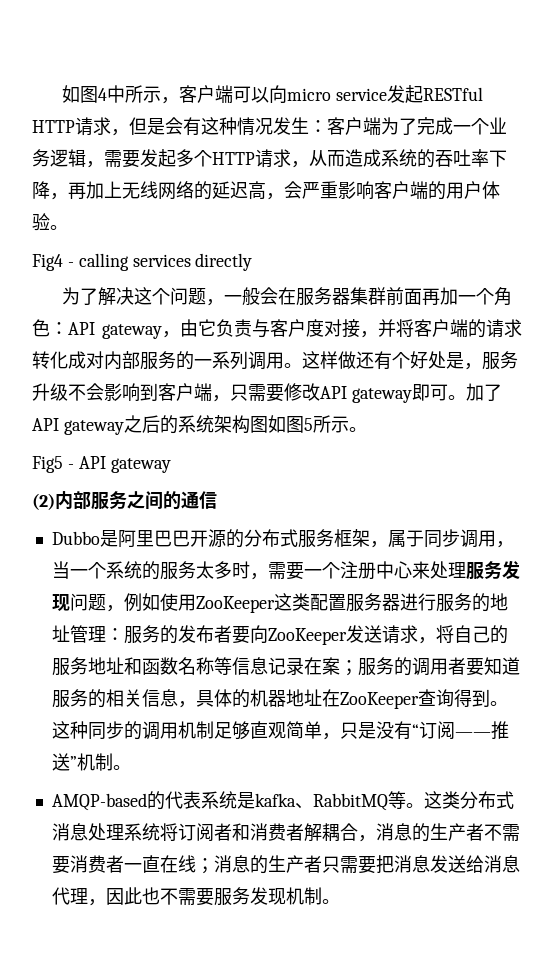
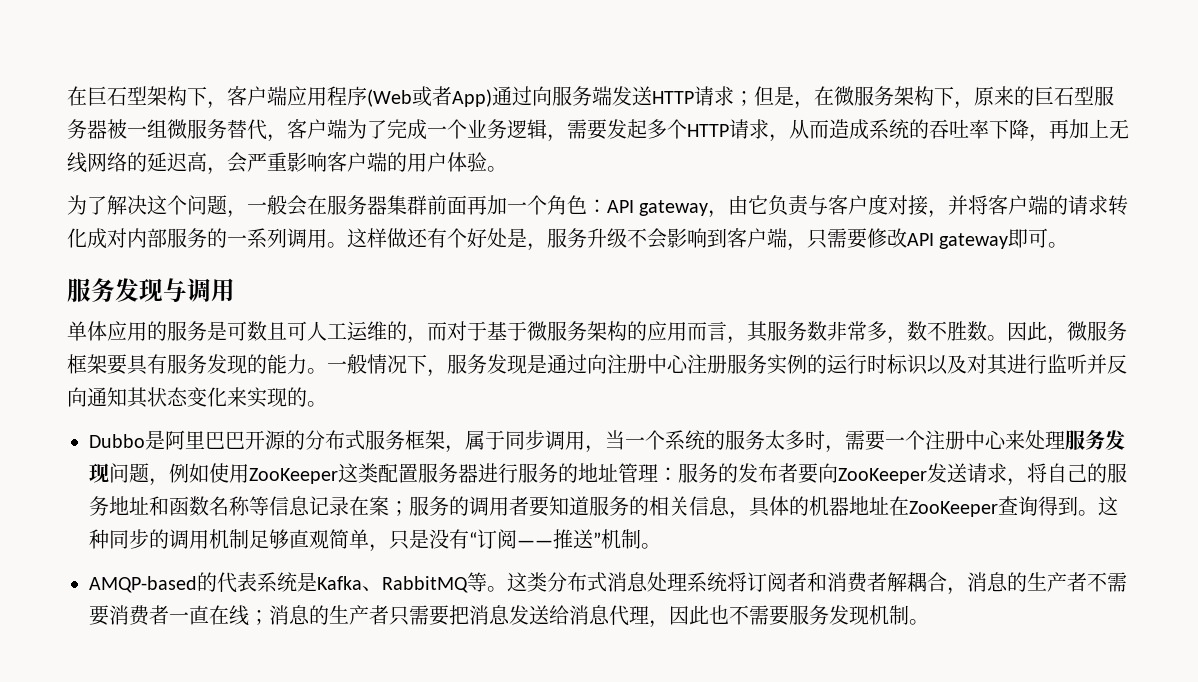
- 如图4中所示，客户端可以向micro service发起RESTful HTTP请求，但是会有这种情况发生：客户端为了完成一个业务逻辑，需要发起多个HTTP请求，从而造成系统的吞吐率下降，再加上无线网络的延迟高，会严重影响客户端的用户体验。
+ 在巨石型架构下，客户端应用程序(Web或者App)通过向服务端发送HTTP请求；但是，在微服务架构下，原来的巨石型服务器被一组微服务替代，客户端为了完成一个业务逻辑，需要发起多个HTTP请求，从而造成系统的吞吐率下降，再加上无线网络的延迟高，会严重影响客户端的用户体验。
- Fig4 - calling services directly
- 这样做还有个好处是，服务升级不会影响到客户端，只需要修改API gateway即可。加了API gateway之后的系统架构图如图5所示。
- Fig5 - API gateway
- (2)内部服务之间的通信
+ 这样做还有个好处是，服务升级不会影响到客户端，只需要修改API gateway即可。
+ 服务发现与调用
+ 单体应用的服务是可数且可人工运维的，而对于基于微服务架构的应用而言，其服务数非常多，数不胜数。因此，微服务框架要具有服务发现的能力。一般情况下，服务发现是通过向注册中心注册服务实例的运行时标识以及对其进行监听并反向通知其状态变化来实现的。
- AMQP-based的代表系统是kafka、RabbitMQ等。
+ AMQP-based的代表系统是Kafka、RabbitMQ等。

